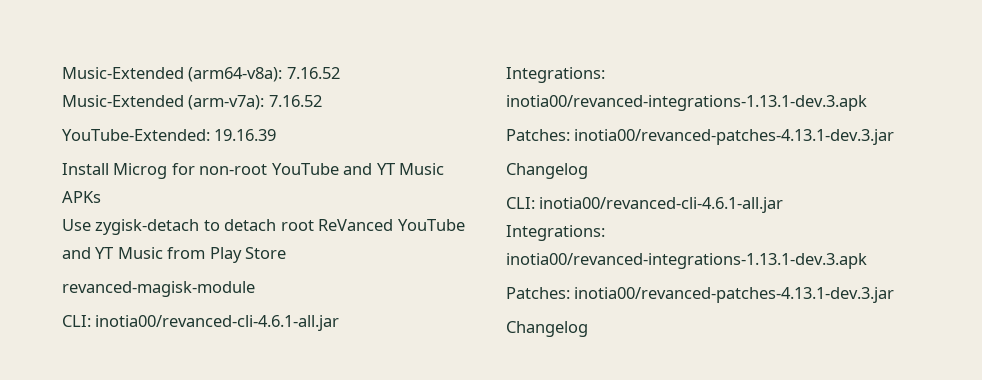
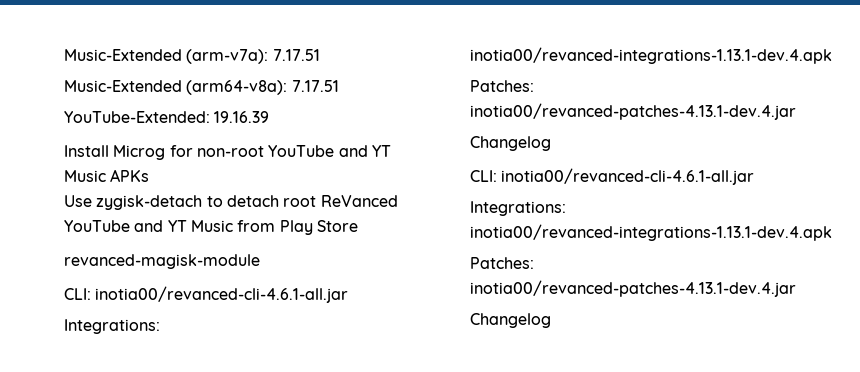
- Music-Extended (arm64-v8a): 7.16.52
- Music-Extended (arm-v7a): 7.16.52
+ Music-Extended (arm-v7a): 7.17.51
+ Music-Extended (arm64-v8a): 7.17.51
  revanced-magisk-module
  CLI: inotia00/revanced-cli-4.6.1-all.jar
- Integrations: inotia00/revanced-integrations-1.13.1-dev.3.apk
- Patches: inotia00/revanced-patches-4.13.1-dev.3.jar
+ Integrations: inotia00/revanced-integrations-1.13.1-dev.4.apk
+ Patches: inotia00/revanced-patches-4.13.1-dev.4.jar
  Changelog
  CLI: inotia00/revanced-cli-4.6.1-all.jar
- Integrations: inotia00/revanced-integrations-1.13.1-dev.3.apk
- Patches: inotia00/revanced-patches-4.13.1-dev.3.jar
+ Integrations: inotia00/revanced-integrations-1.13.1-dev.4.apk
+ Patches: inotia00/revanced-patches-4.13.1-dev.4.jar

